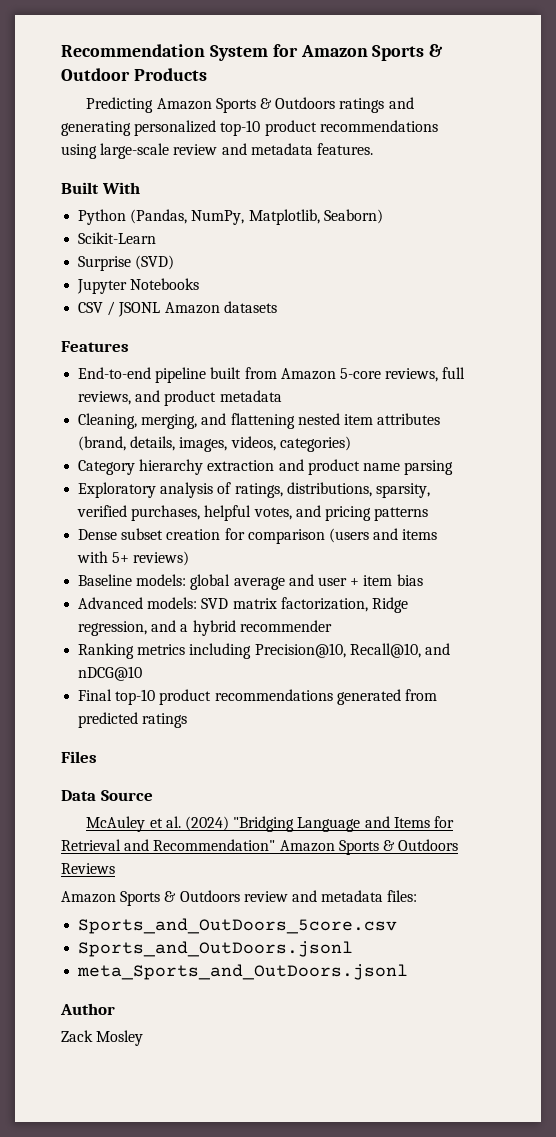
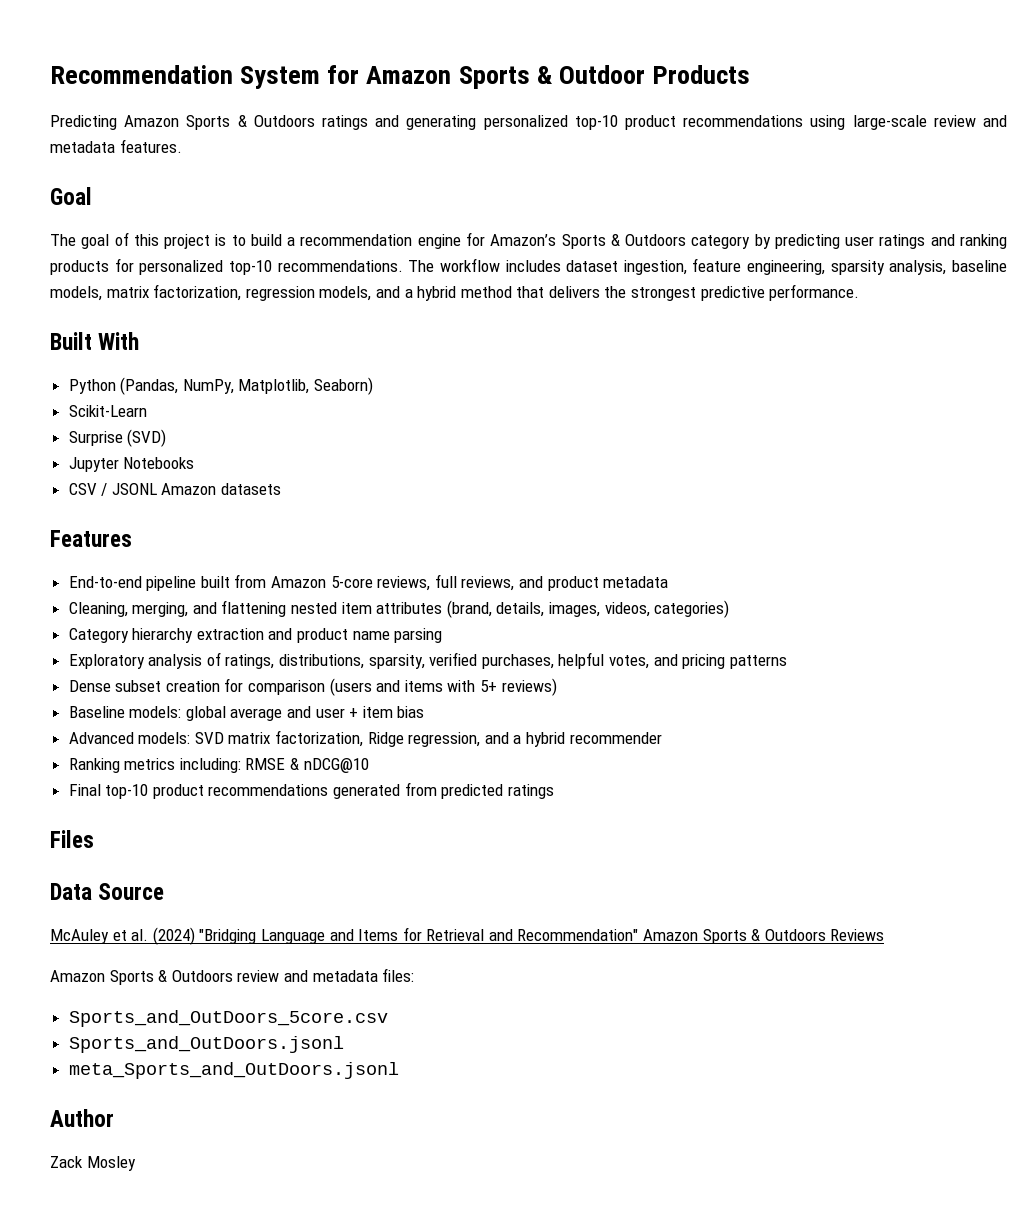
+ Goal
+ The goal of this project is to build a recommendation engine for Amazon’s Sports & Outdoors category by predicting user ratings and ranking products for personalized top-10 recommendations. The workflow includes dataset ingestion, feature engineering, sparsity analysis, baseline models, matrix factorization, regression models, and a hybrid method that delivers the strongest predictive performance.
- Ranking metrics including Precision@10, Recall@10, and nDCG@10
+ Ranking metrics including: RMSE & nDCG@10

